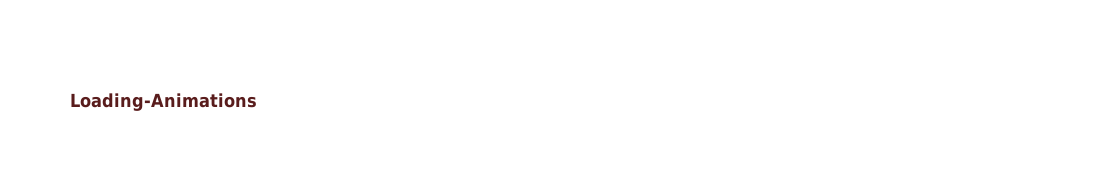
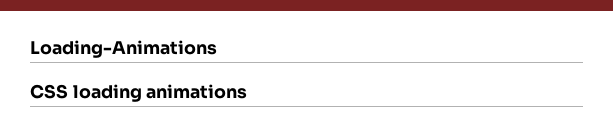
+ CSS loading animations

